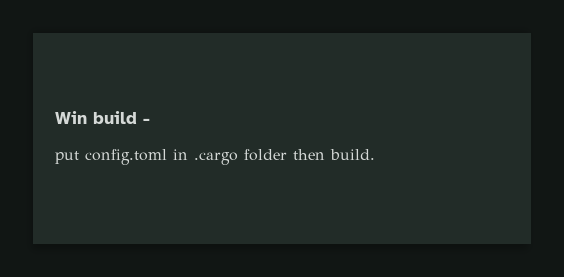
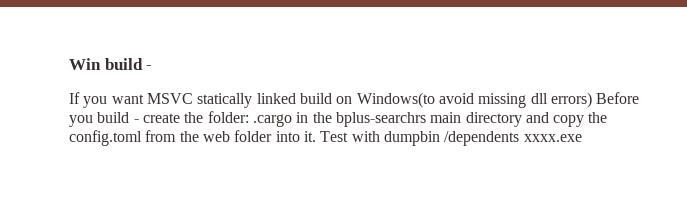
- put config.toml in .cargo folder then build.
+ If you want MSVC statically linked build on Windows(to avoid missing dll errors) Before you build - create the folder: .cargo in the bplus-searchrs main directory and copy the config.toml from the web folder into it. Test with dumpbin /dependents xxxx.exe

